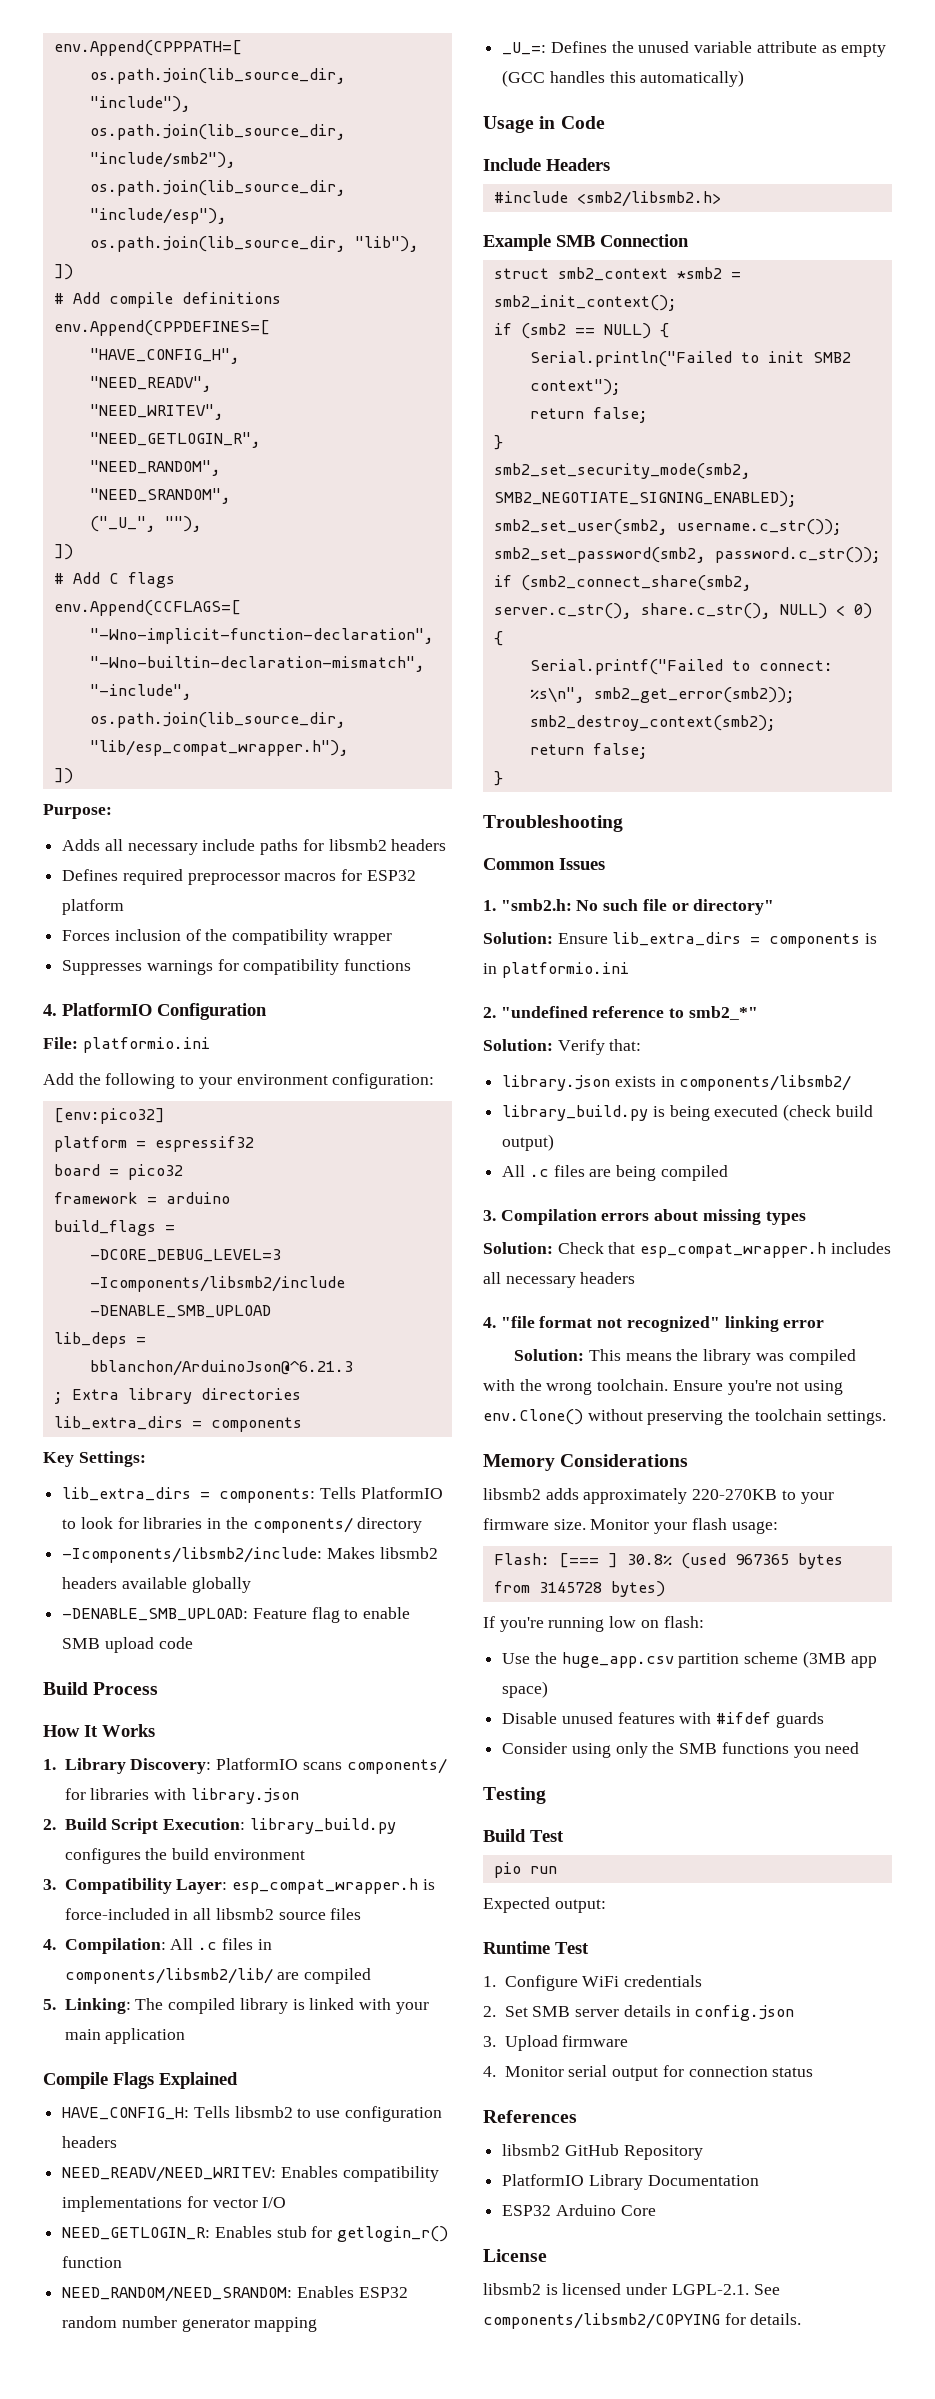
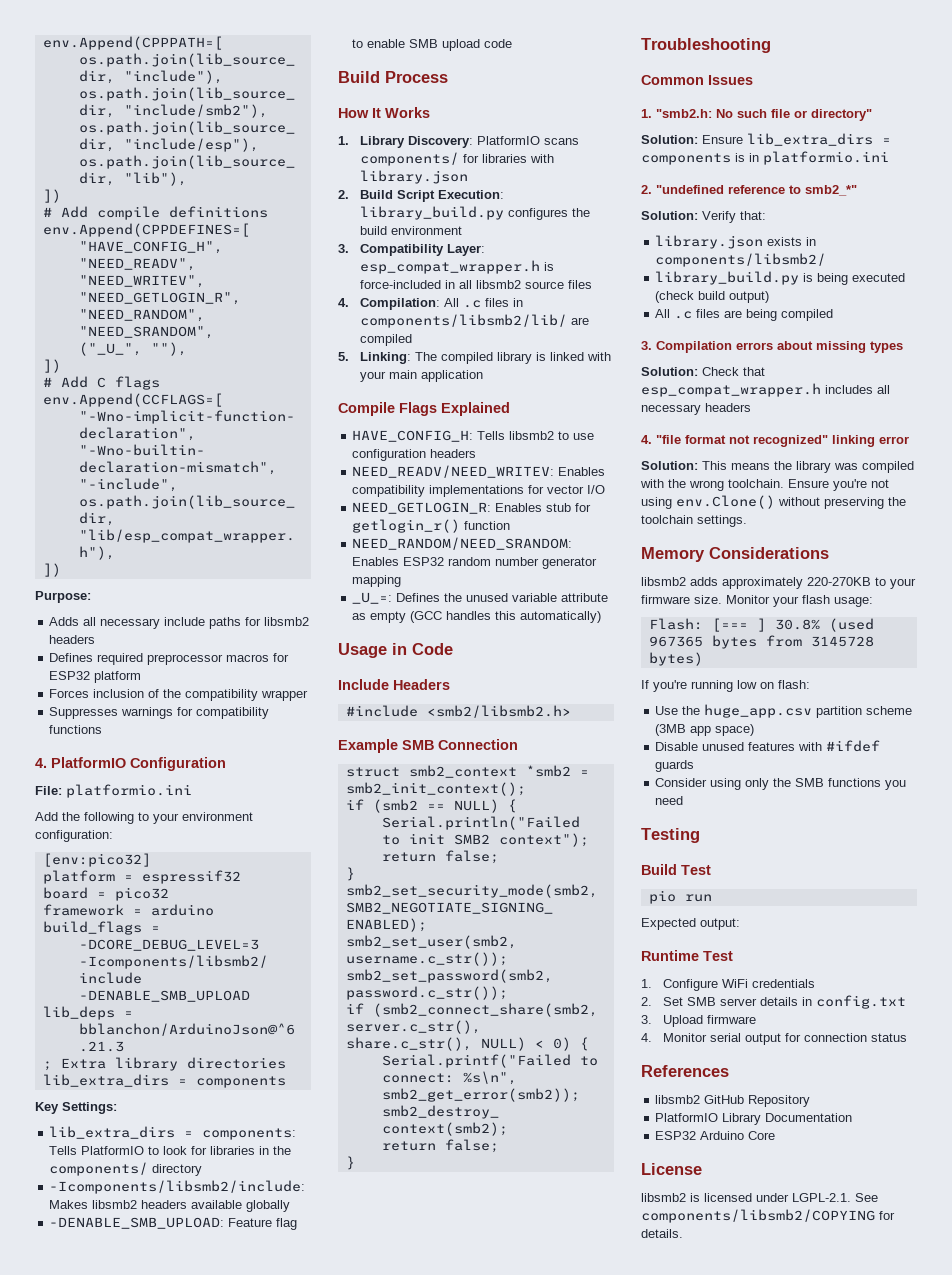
- 2. Set SMB server details in config.json
+ 2. Set SMB server details in config.txt

